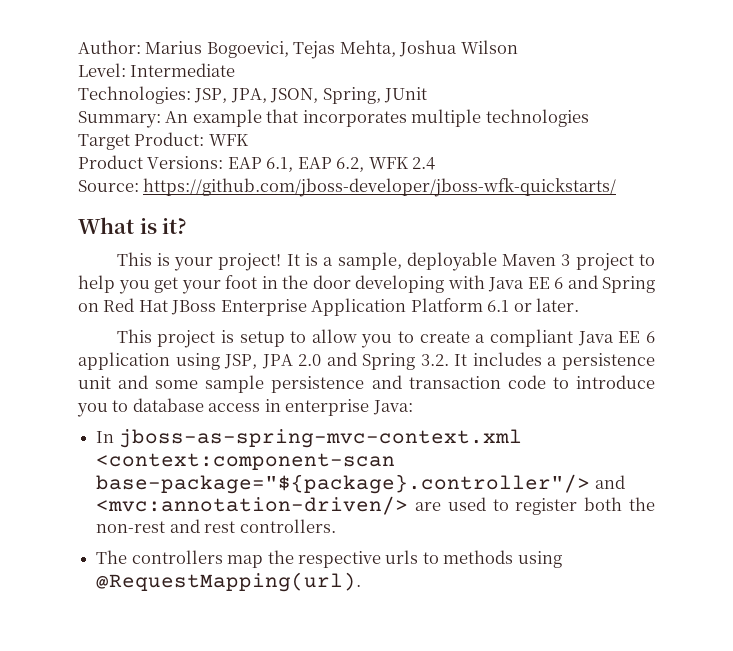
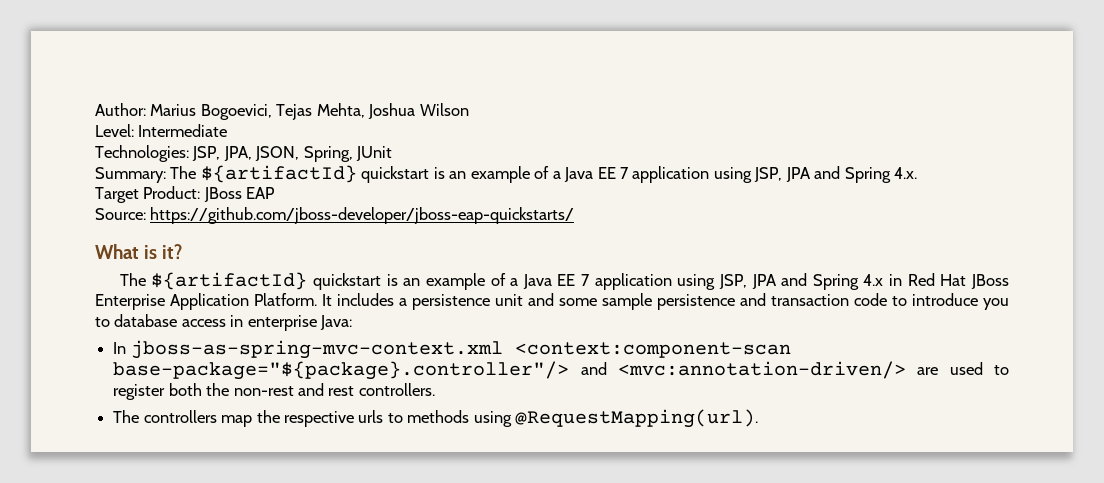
- Summary: An example that incorporates multiple technologies
- Target Product: WFK
- Product Versions: EAP 6.1, EAP 6.2, WFK 2.4
+ Summary: The ${artifactId} quickstart is an example of a Java EE 7 application using JSP, JPA and Spring 4.x.
+ Target Product: JBoss EAP
- Source: https://github.com/jboss-developer/jboss-wfk-quickstarts/
+ Source: https://github.com/jboss-developer/jboss-eap-quickstarts/
- This is your project! It is a sample, deployable Maven 3 project to help you get your foot in the door developing with Java EE 6 and Spring on Red Hat JBoss Enterprise Application Platform 6.1 or later.
- This project is setup to allow you to create a compliant Java EE 6 application using JSP, JPA 2.0 and Spring 3.2. It includes a persistence unit and some sample persistence and transaction code to introduce you to database access in enterprise Java:
+ The ${artifactId} quickstart is an example of a Java EE 7 application using JSP, JPA and Spring 4.x in Red Hat JBoss Enterprise Application Platform. It includes a persistence unit and some sample persistence and transaction code to introduce you to database access in enterprise Java:

